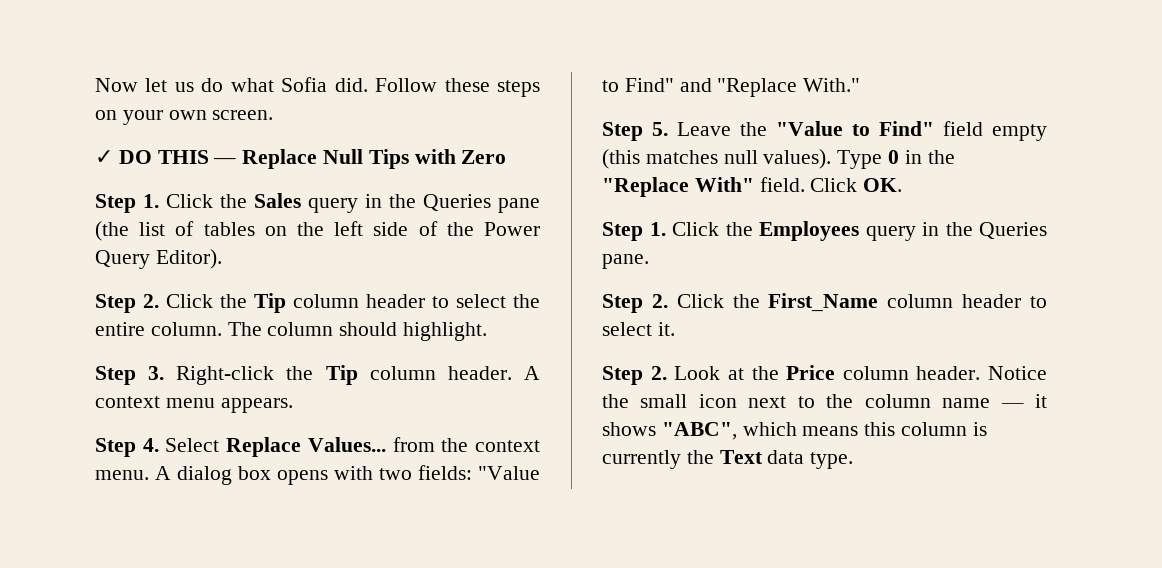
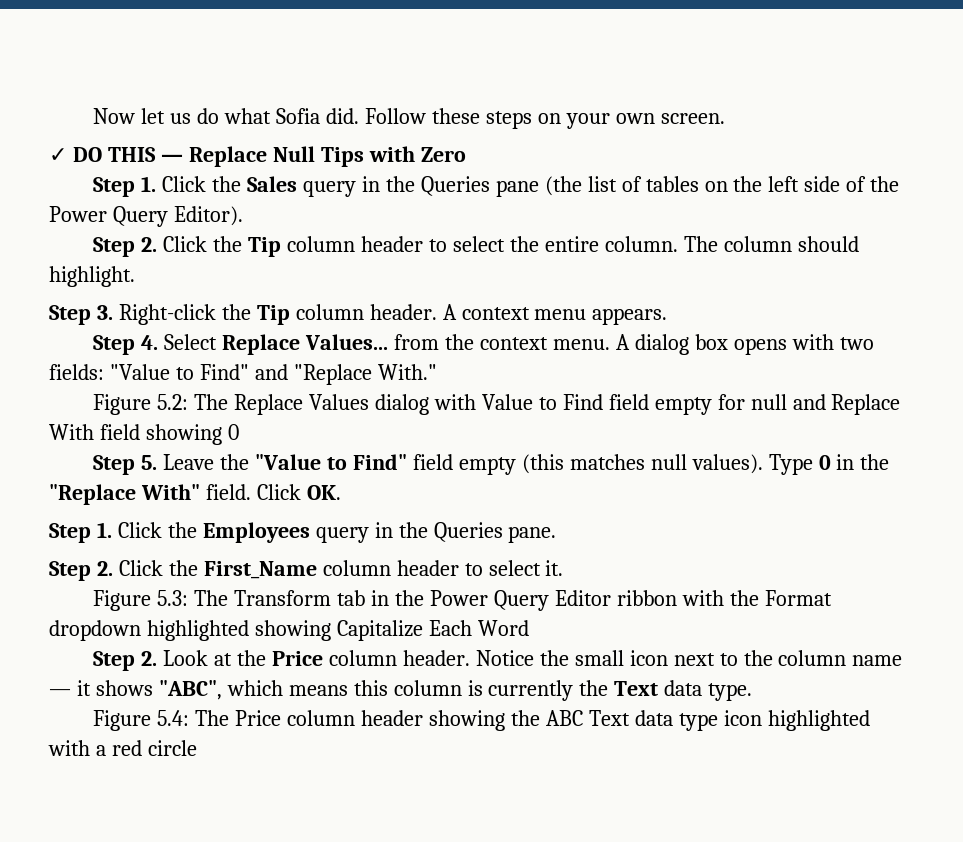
+ Figure 5.2: The Replace Values dialog with Value to Find field empty for null and Replace With field showing 0
+ Figure 5.3: The Transform tab in the Power Query Editor ribbon with the Format dropdown highlighted showing Capitalize Each Word
+ Figure 5.4: The Price column header showing the ABC Text data type icon highlighted with a red circle

